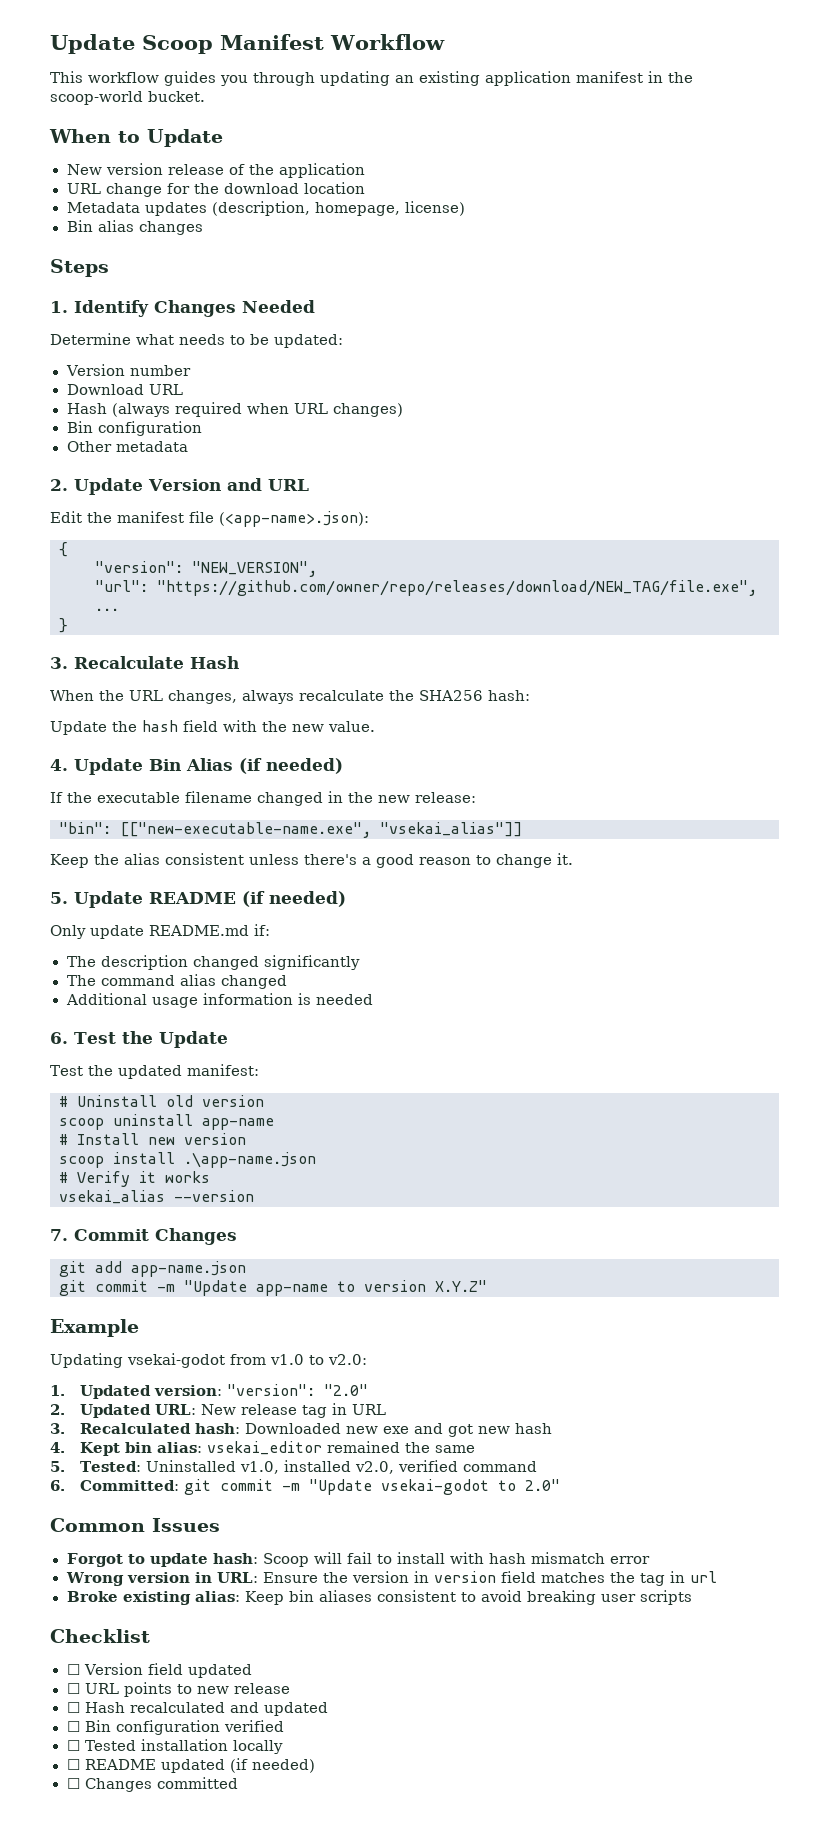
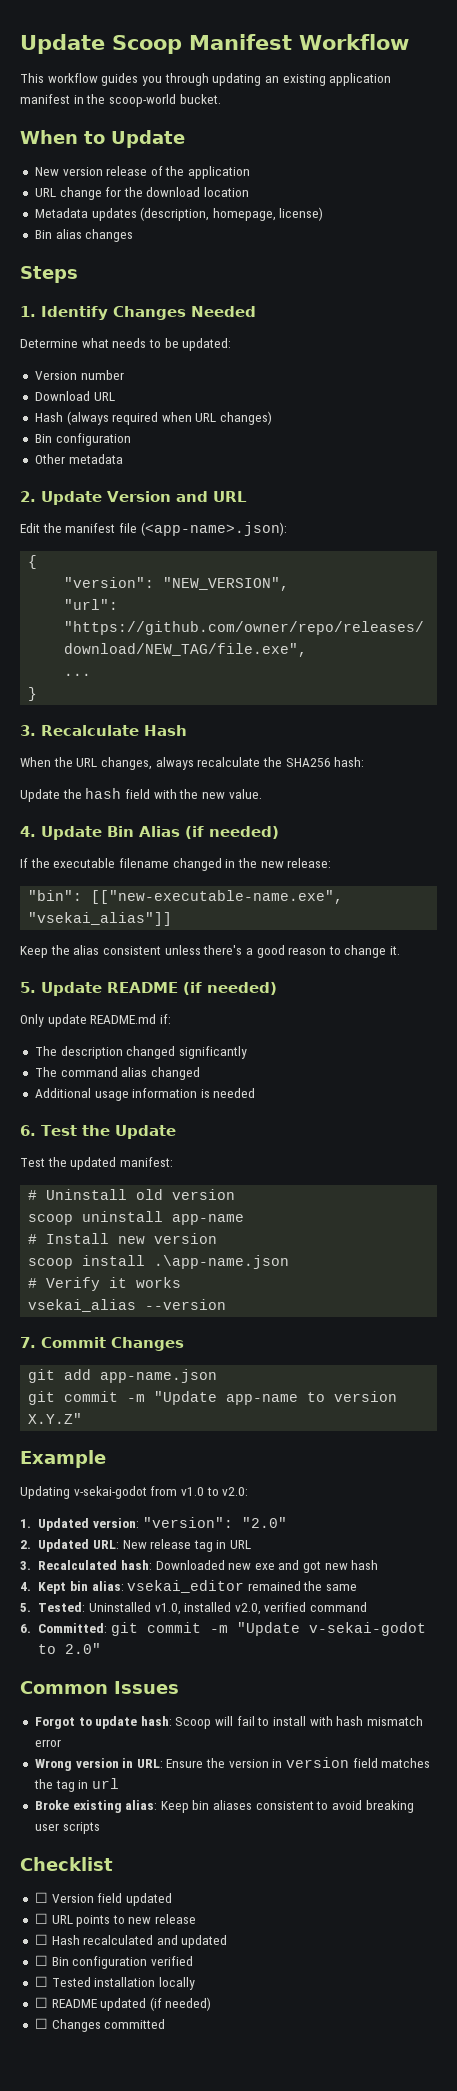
- Updating vsekai-godot from v1.0 to v2.0:
+ Updating v-sekai-godot from v1.0 to v2.0:
- 6. Committed: git commit -m "Update vsekai-godot to 2.0"
+ 6. Committed: git commit -m "Update v-sekai-godot to 2.0"

